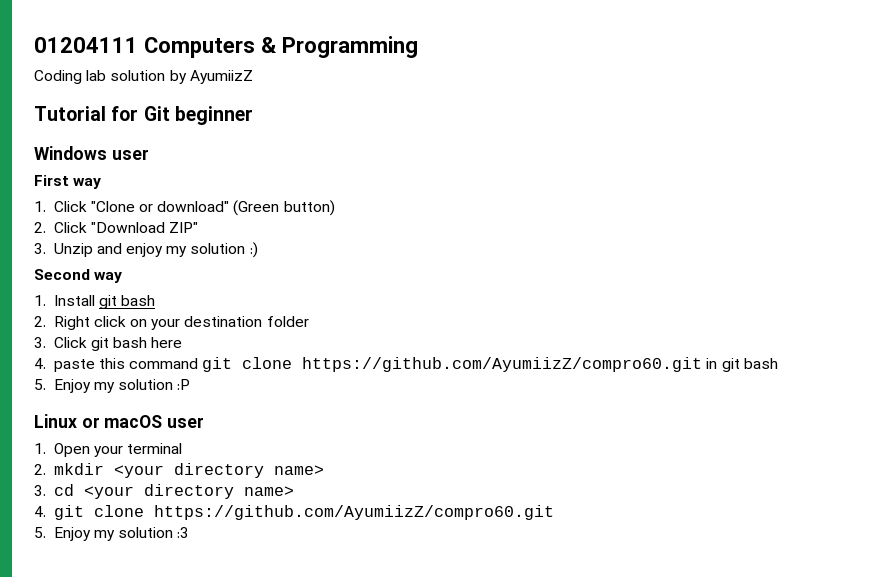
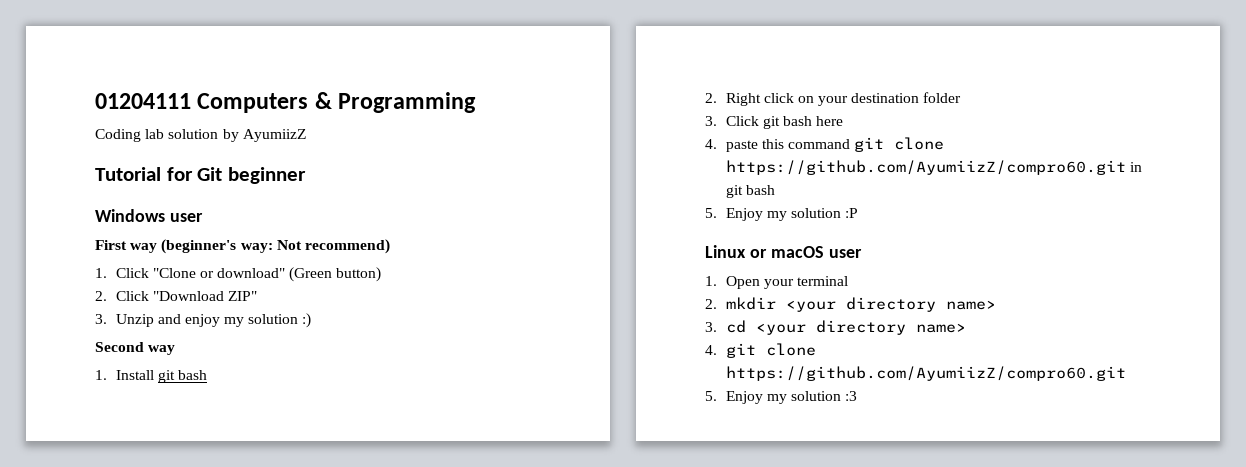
- First way
+ First way (beginner's way: Not recommend)

